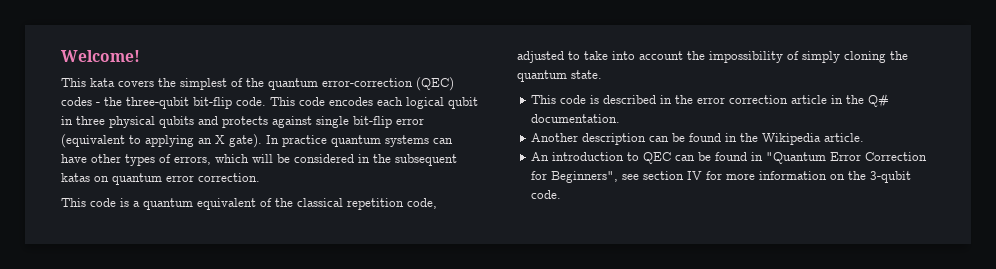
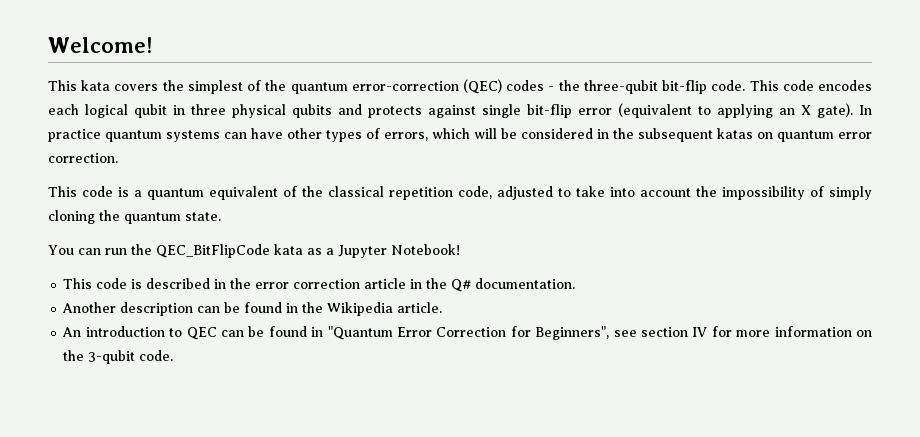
+ You can run the QEC_BitFlipCode kata as a Jupyter Notebook!

